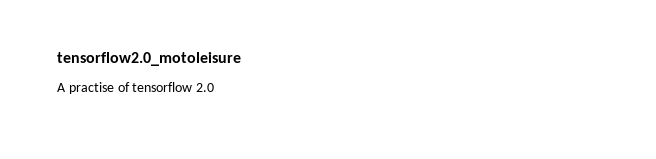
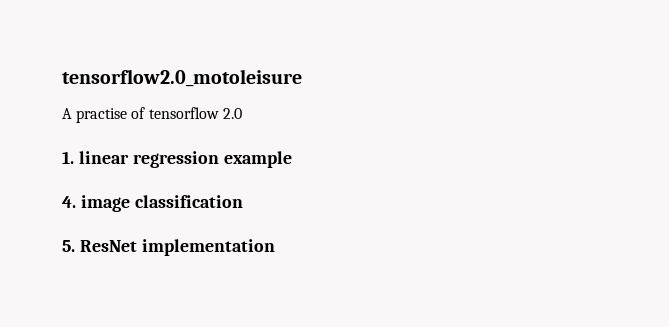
+ 1. linear regression example
+ 4. image classification
+ 5. ResNet implementation

